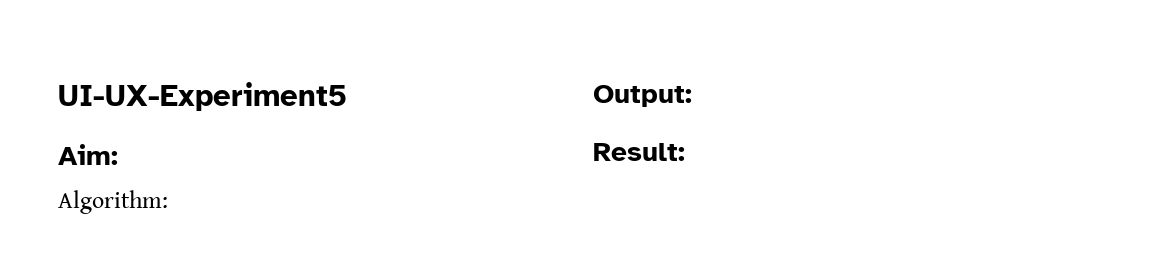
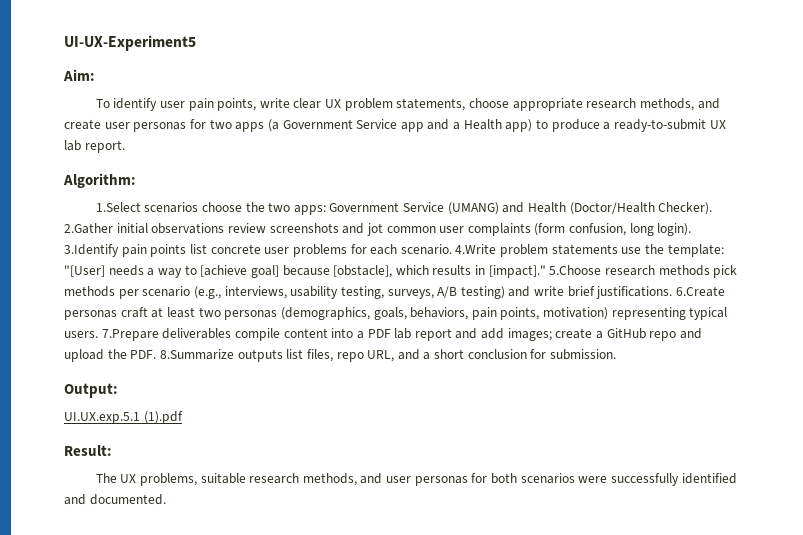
+ To identify user pain points, write clear UX problem statements, choose appropriate research methods, and create user personas for two apps (a Government Service app and a Health app) to produce a ready-to-submit UX lab report.
  Algorithm:
+ 1.Select scenarios choose the two apps: Government Service (UMANG) and Health (Doctor/Health Checker). 2.Gather initial observations review screenshots and jot common user complaints (form confusion, long login). 3.Identify pain points list concrete user problems for each scenario. 4.Write problem statements use the template: "[User] needs a way to [achieve goal] because [obstacle], which results in [impact]." 5.Choose research methods pick methods per scenario (e.g., interviews, usability testing, surveys, A/B testing) and write brief justifications. 6.Create personas craft at least two personas (demographics, goals, behaviors, pain points, motivation) representing typical users. 7.Prepare deliverables compile content into a PDF lab report and add images; create a GitHub repo and upload the PDF. 8.Summarize outputs list files, repo URL, and a short conclusion for submission.
+ UI.UX.exp.5.1 (1).pdf
+ The UX problems, suitable research methods, and user personas for both scenarios were successfully identified and documented.

